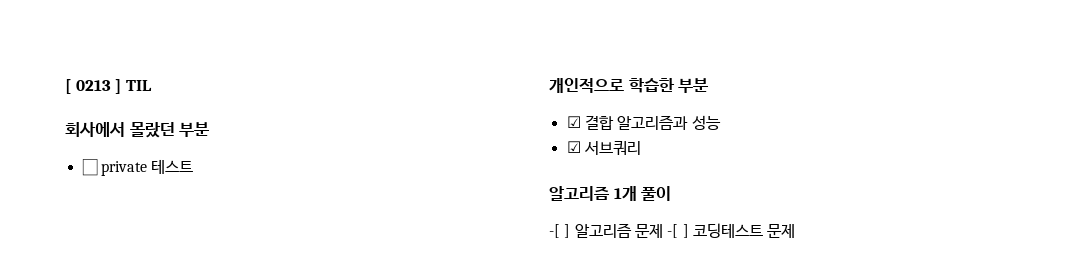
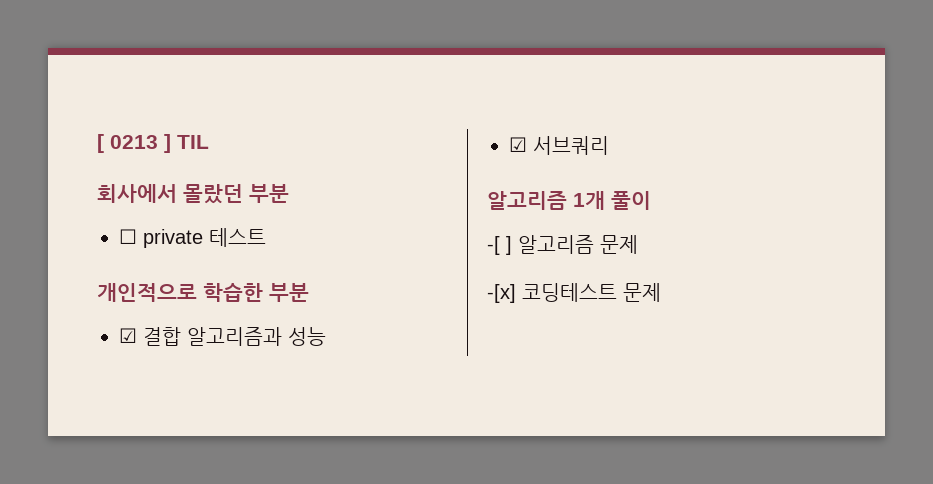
- -[ ] 알고리즘 문제 -[ ] 코딩테스트 문제
+ -[ ] 알고리즘 문제
+ -[x] 코딩테스트 문제

